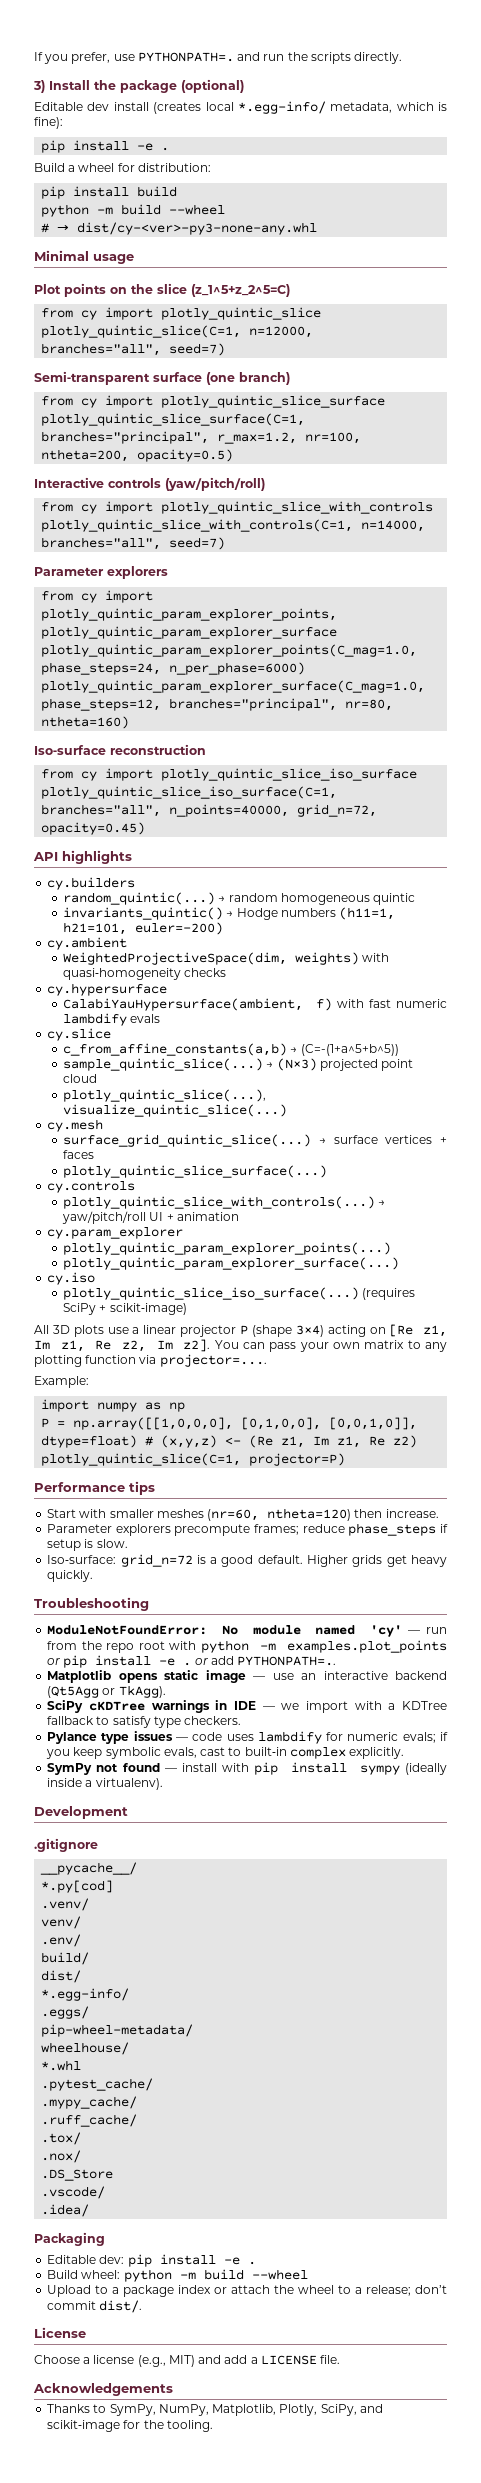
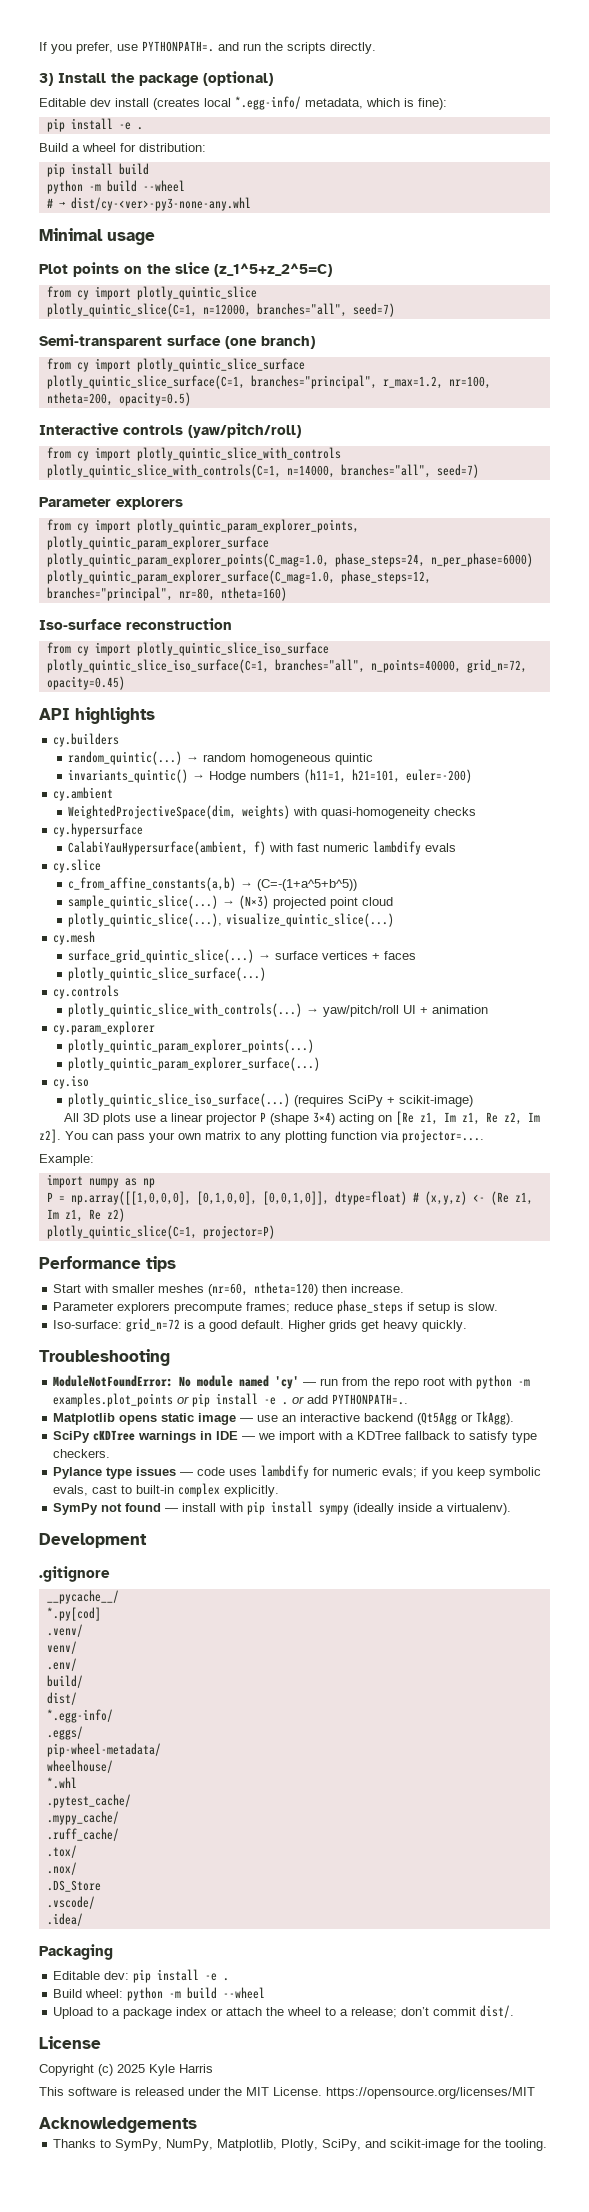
- Choose a license (e.g., MIT) and add a LICENSE file.
+ Copyright (c) 2025 Kyle Harris
+ This software is released under the MIT License. https://opensource.org/licenses/MIT

